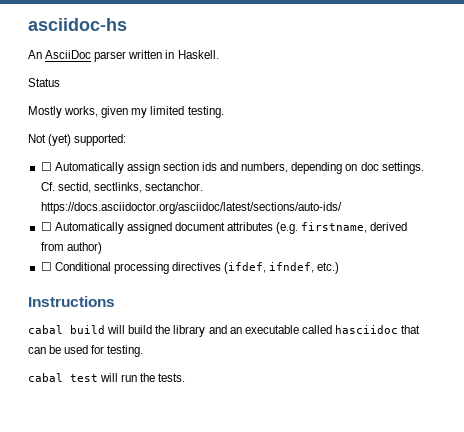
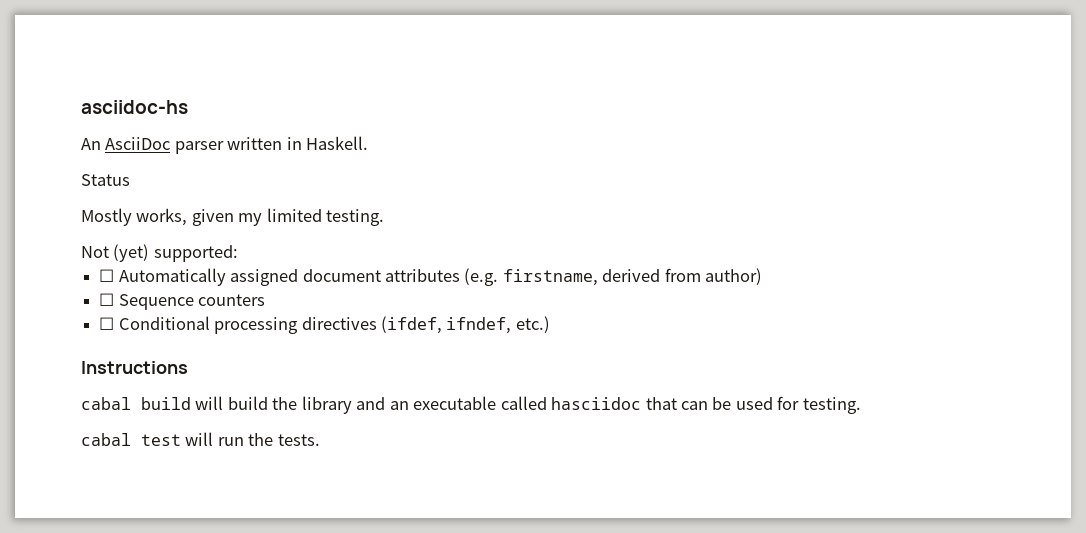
- ☐ Automatically assign section ids and numbers, depending on doc settings. Cf. sectid, sectlinks, sectanchor. https://docs.asciidoctor.org/asciidoc/latest/sections/auto-ids/
+ ☐ Sequence counters

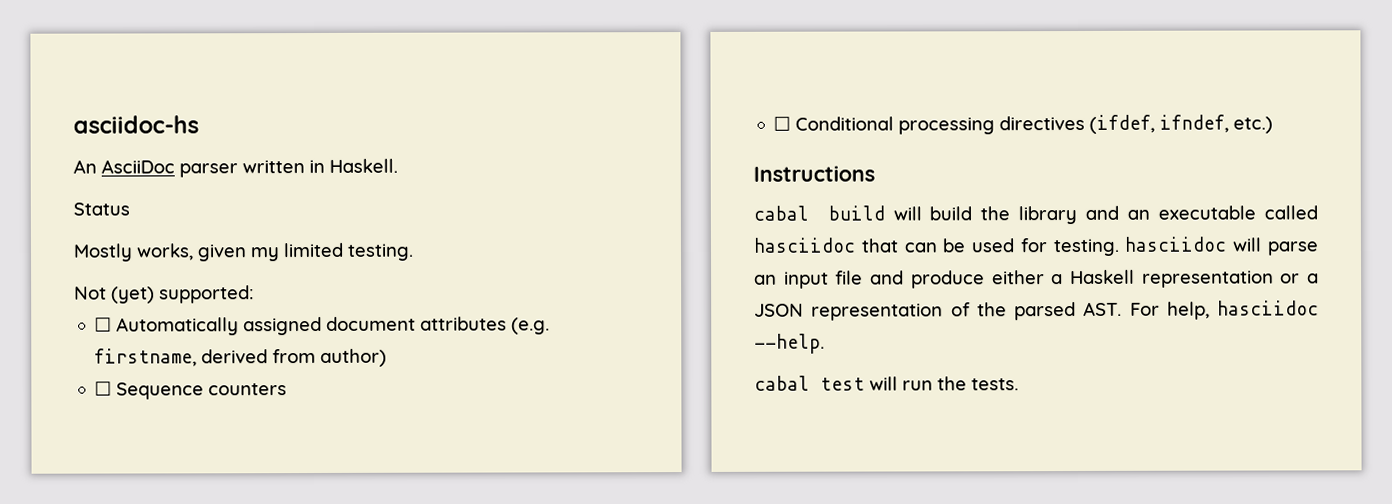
- cabal build will build the library and an executable called hasciidoc that can be used for testing.
+ cabal build will build the library and an executable called hasciidoc that can be used for testing. hasciidoc will parse an input file and produce either a Haskell representation or a JSON representation of the parsed AST. For help, hasciidoc --help.

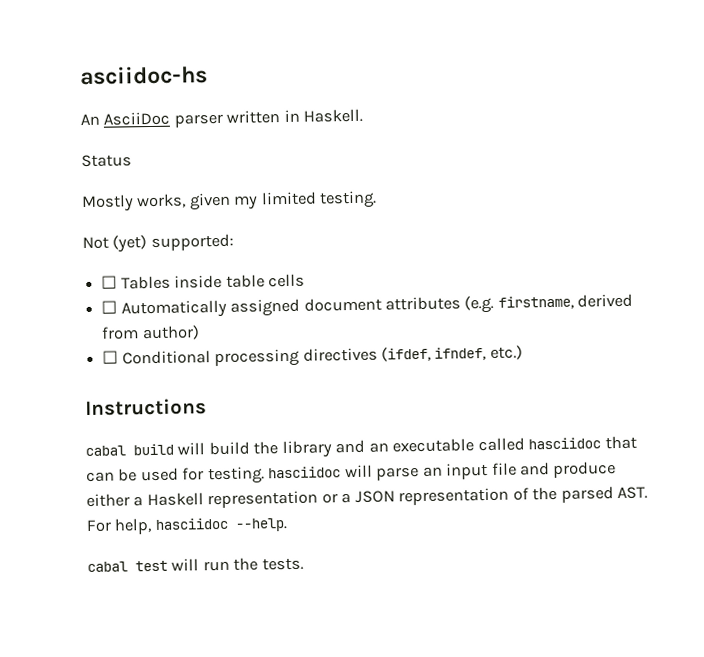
+ ☐ Tables inside table cells
- ☐ Sequence counters

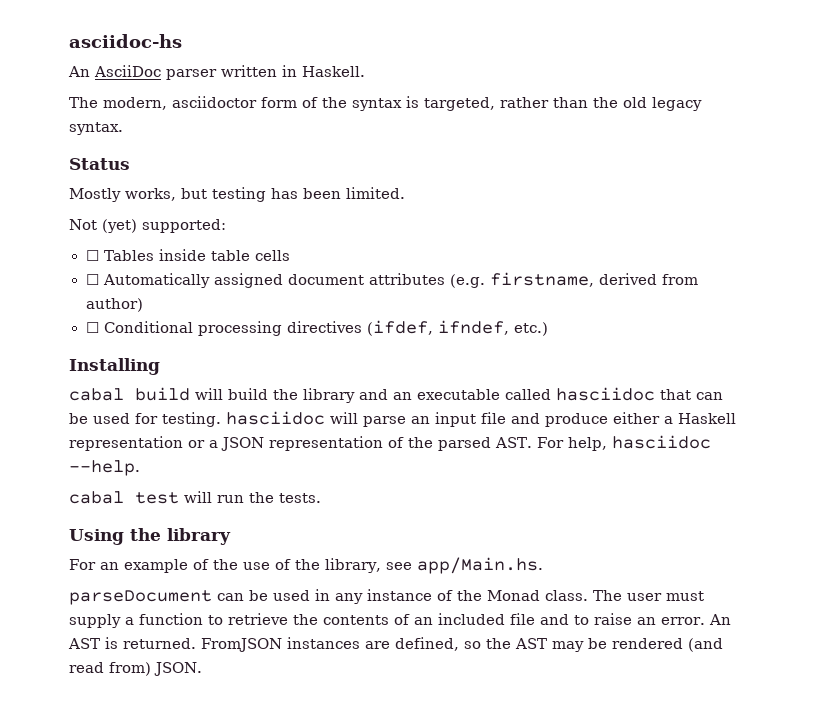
+ The modern, asciidoctor form of the syntax is targeted, rather than the old legacy syntax.
  Status
- Mostly works, given my limited testing.
+ Mostly works, but testing has been limited.
- Instructions
+ Installing
+ Using the library
+ For an example of the use of the library, see app/Main.hs.
+ parseDocument can be used in any instance of the Monad class. The user must supply a function to retrieve the contents of an included file and to raise an error. An AST is returned. FromJSON instances are defined, so the AST may be rendered (and read from) JSON.

